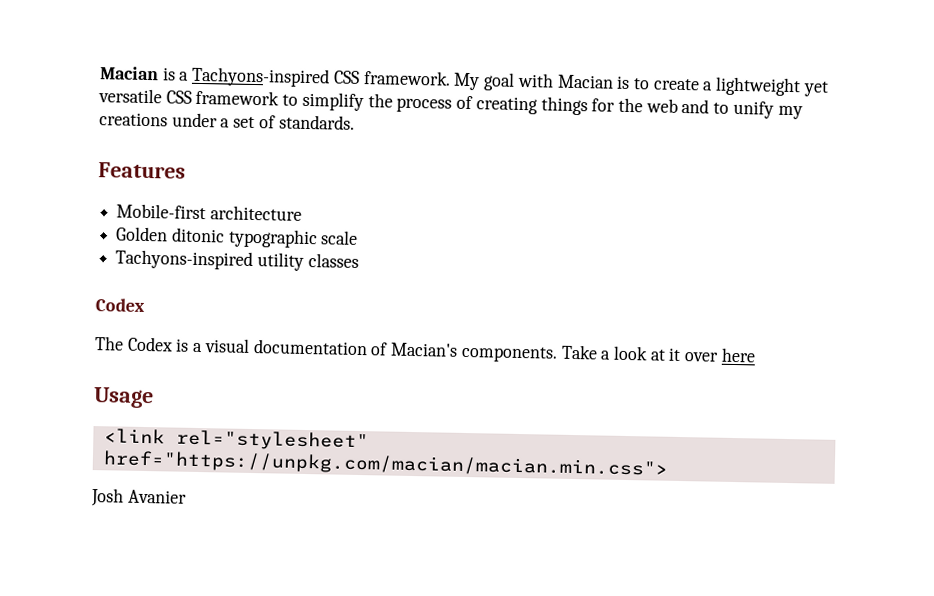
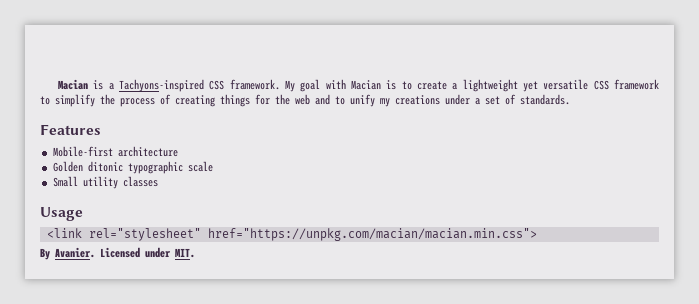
- Tachyons-inspired utility classes
- Codex
- The Codex is a visual documentation of Macian's components. Take a look at it over here
+ Small utility classes
- Josh Avanier
+ By Avanier. Licensed under MIT.

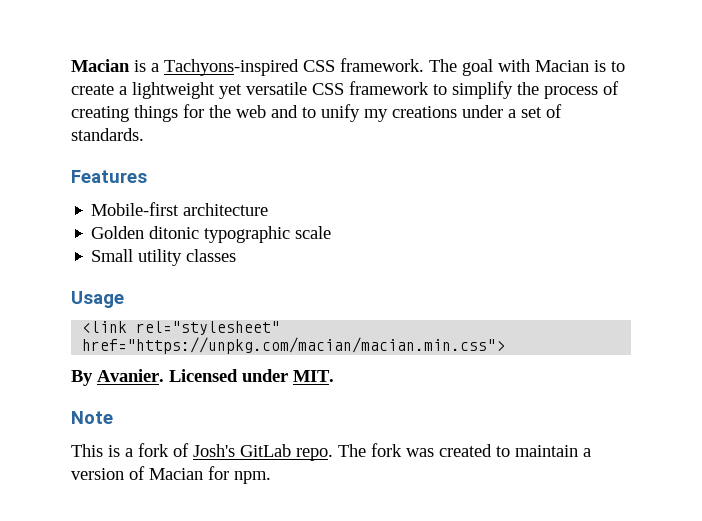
- My goal with Macian is to create a lightweight yet versatile CSS framework to simplify the process of creating things for the web and to unify my creations under a set of standards.
+ The goal with Macian is to create a lightweight yet versatile CSS framework to simplify the process of creating things for the web and to unify my creations under a set of standards.
+ Note
+ This is a fork of Josh's GitLab repo. The fork was created to maintain a version of Macian for npm.

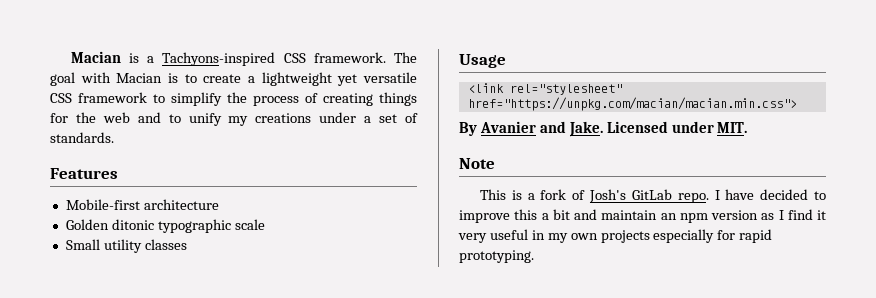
- By Avanier.
+ By Avanier and Jake.
- The fork was created to maintain a version of Macian for npm.
+ I have decided to improve this a bit and maintain an npm version as I find it very useful in my own projects especially for rapid prototyping.

